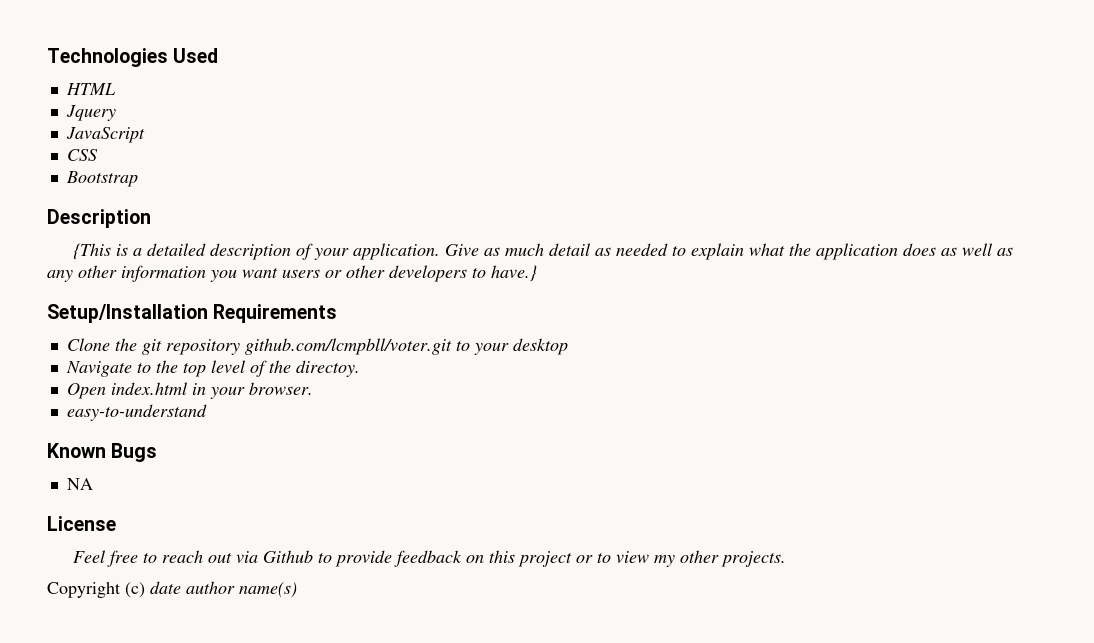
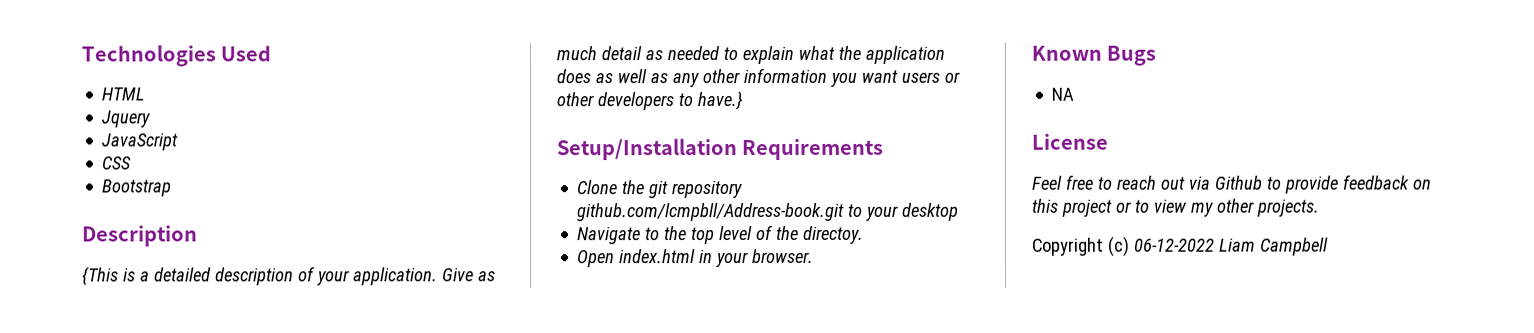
- Clone the git repository github.com/lcmpbll/voter.git to your desktop
+ Clone the git repository github.com/lcmpbll/Address-book.git to your desktop
- easy-to-understand
- Copyright (c) date author name(s)
+ Copyright (c) 06-12-2022 Liam Campbell

